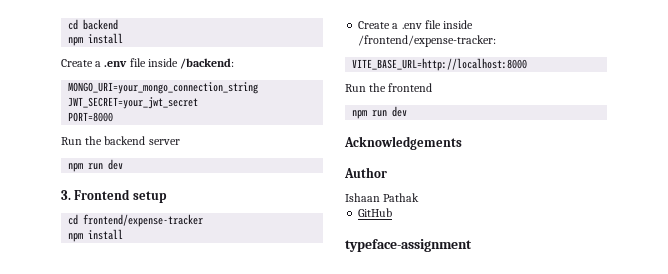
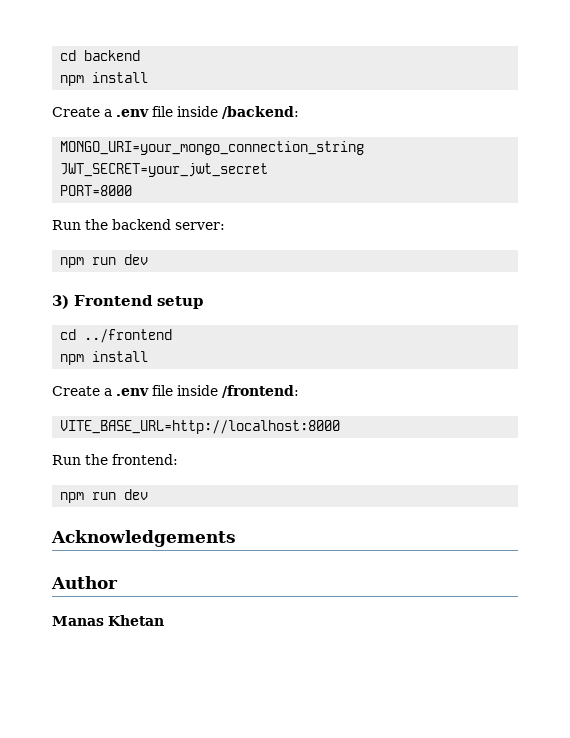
- Run the backend server
+ Run the backend server:
  npm run dev
- 3. Frontend setup
+ 3) Frontend setup
- cd frontend/expense-tracker
+ cd ../frontend
  npm install
- Create a .env file inside /frontend/expense-tracker:
+ Create a .env file inside /frontend:
- Run the frontend
+ Run the frontend:
- Ishaan Pathak
- GitHub
- typeface-assignment
+ Manas Khetan

